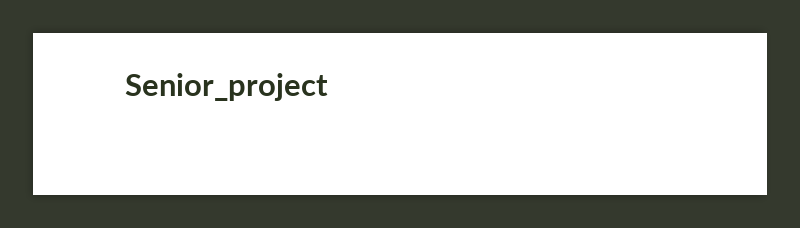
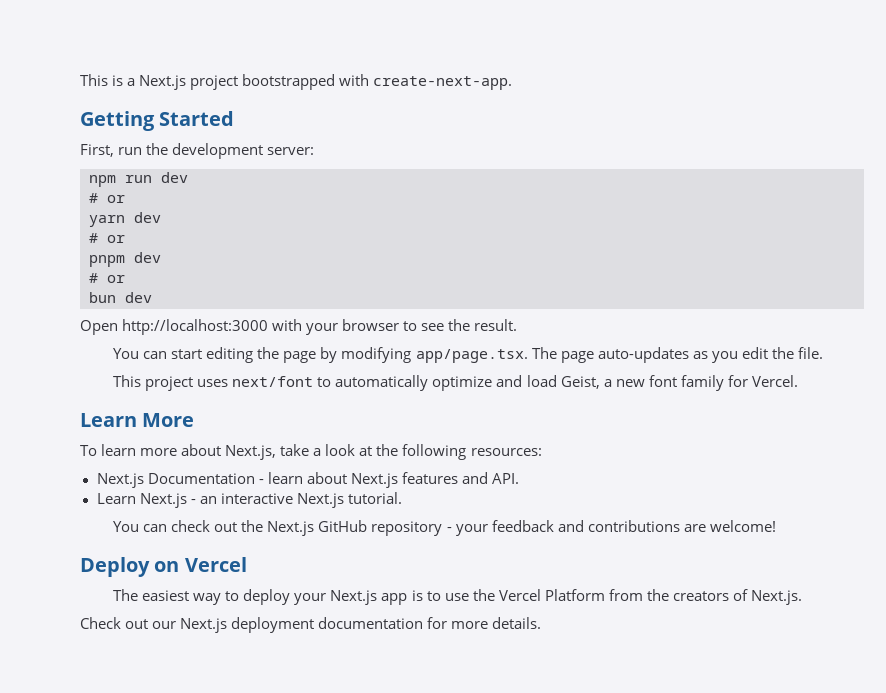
- Senior_project
+ This is a Next.js project bootstrapped with create-next-app.
+ Getting Started
+ First, run the development server:
+ npm run dev
+ # or
+ yarn dev
+ # or
+ pnpm dev
+ # or
+ bun dev
+ Open http://localhost:3000 with your browser to see the result.
+ You can start editing the page by modifying app/page.tsx. The page auto-updates as you edit the file.
+ This project uses next/font to automatically optimize and load Geist, a new font family for Vercel.
+ Learn More
+ To learn more about Next.js, take a look at the following resources:
+ Next.js Documentation - learn about Next.js features and API.
+ Learn Next.js - an interactive Next.js tutorial.
+ You can check out the Next.js GitHub repository - your feedback and contributions are welcome!
+ Deploy on Vercel
+ The easiest way to deploy your Next.js app is to use the Vercel Platform from the creators of Next.js.
+ Check out our Next.js deployment documentation for more details.

